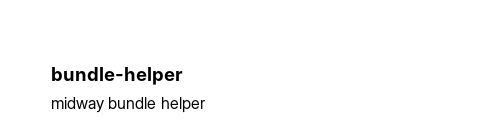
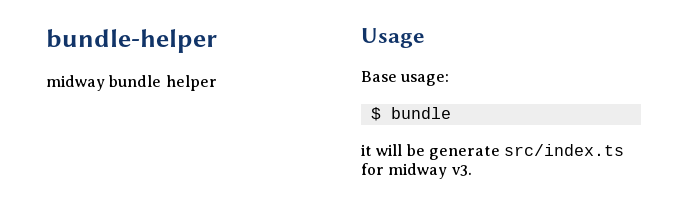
+ Usage
+ Base usage:
+ $ bundle
+ it will be generate src/index.ts for midway v3.

